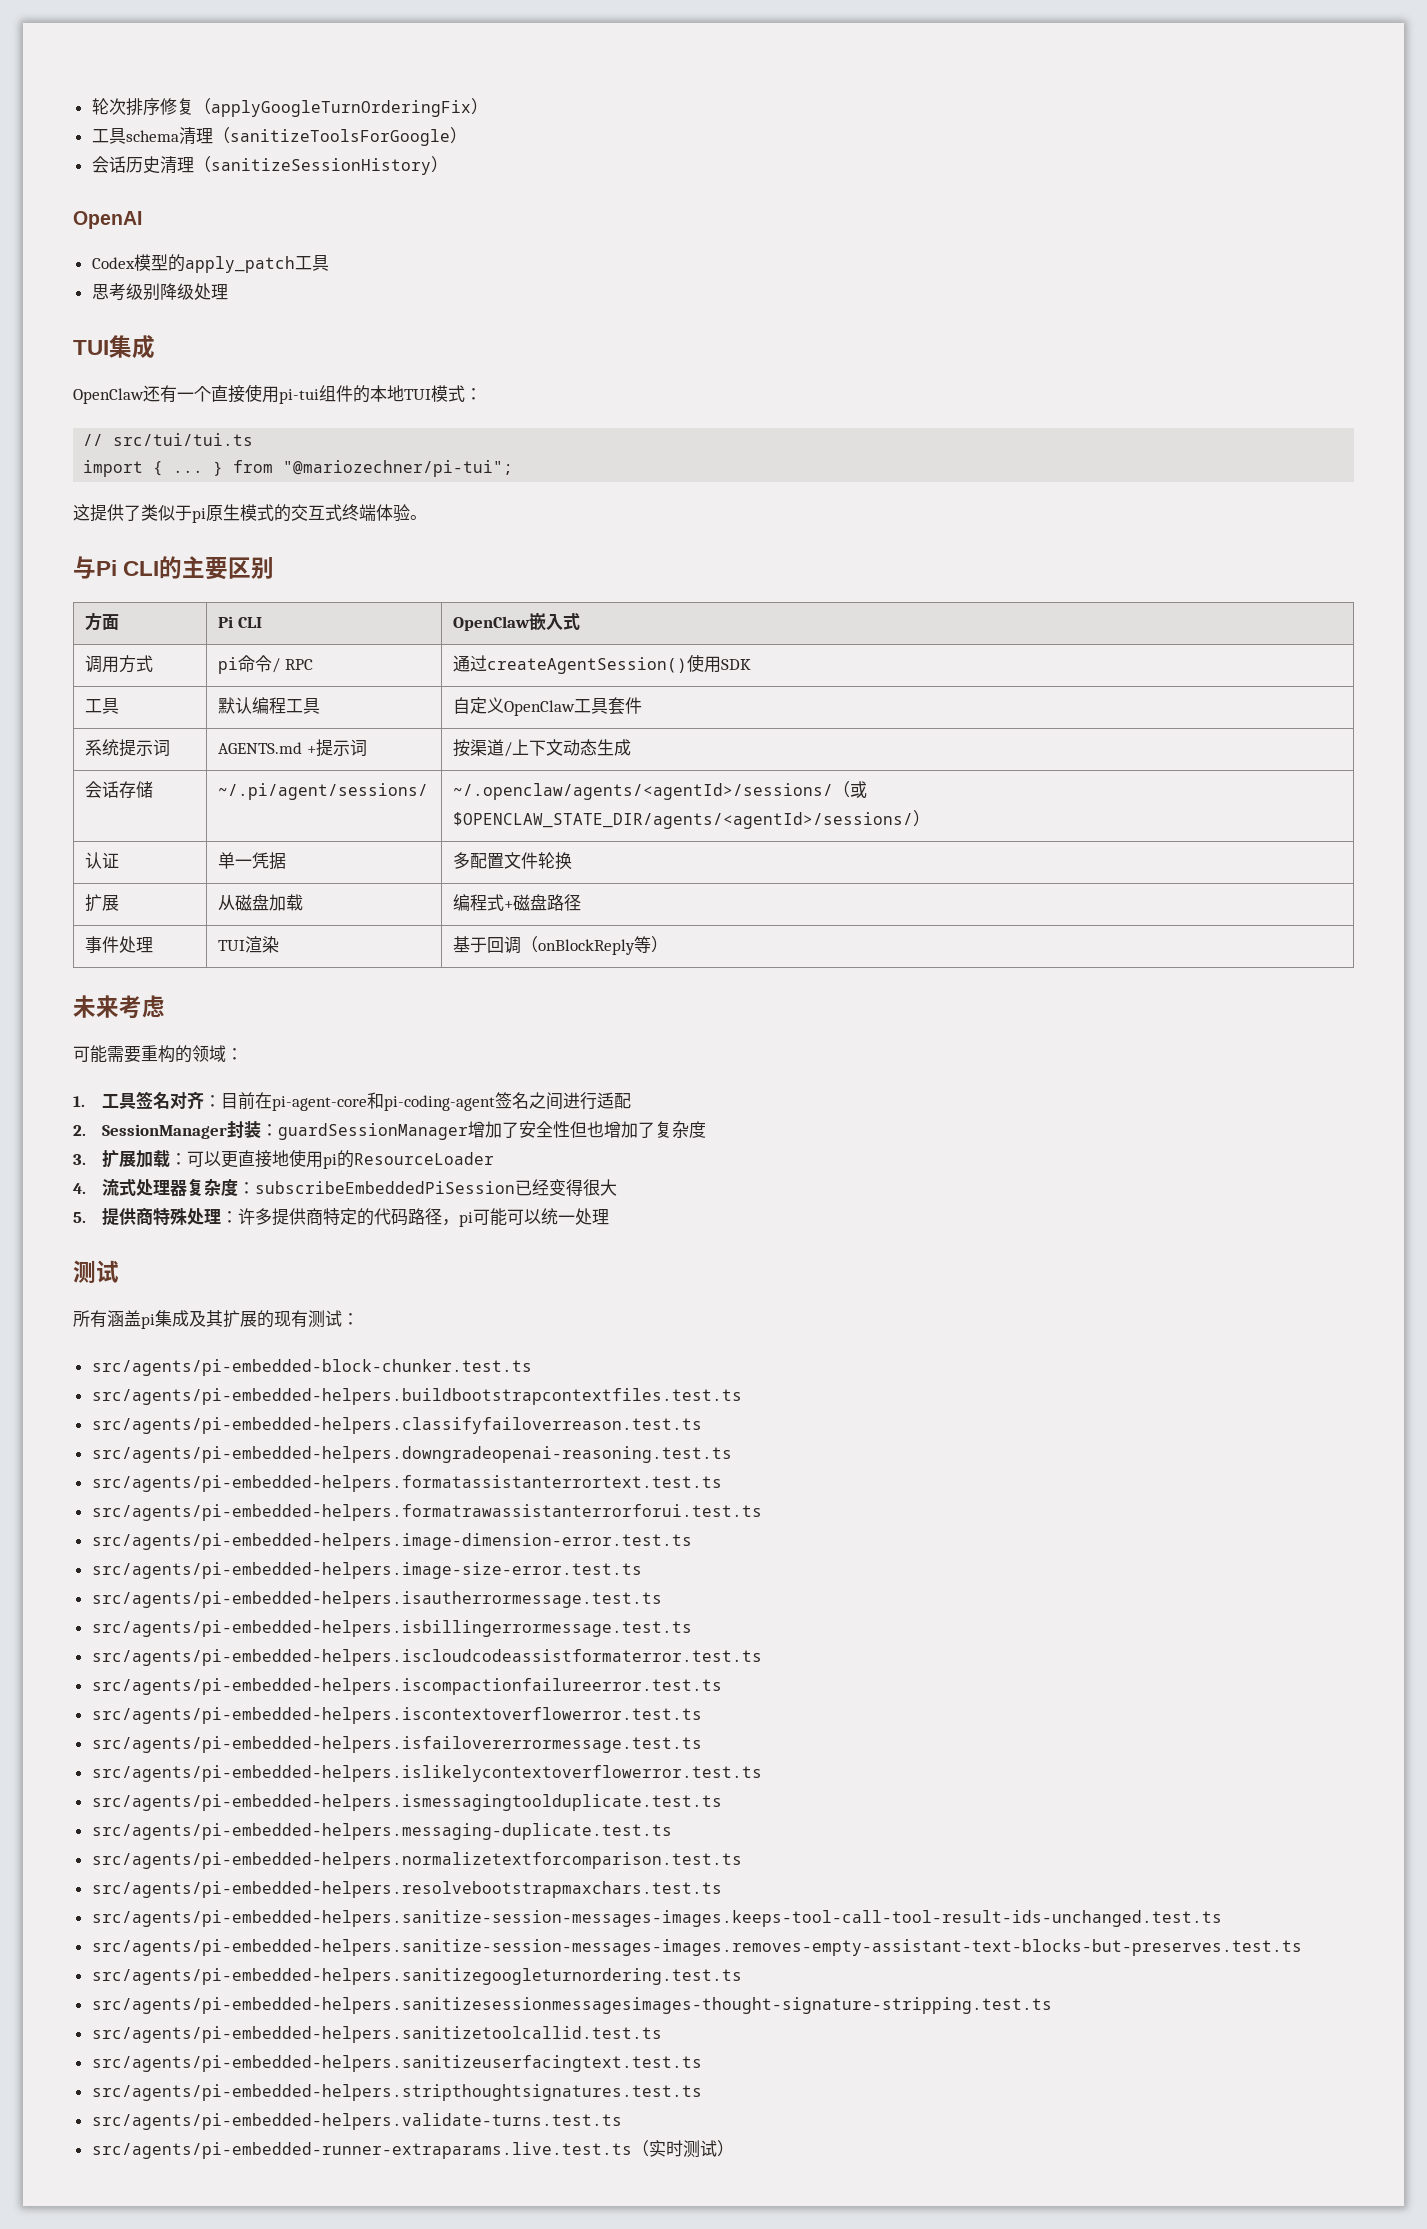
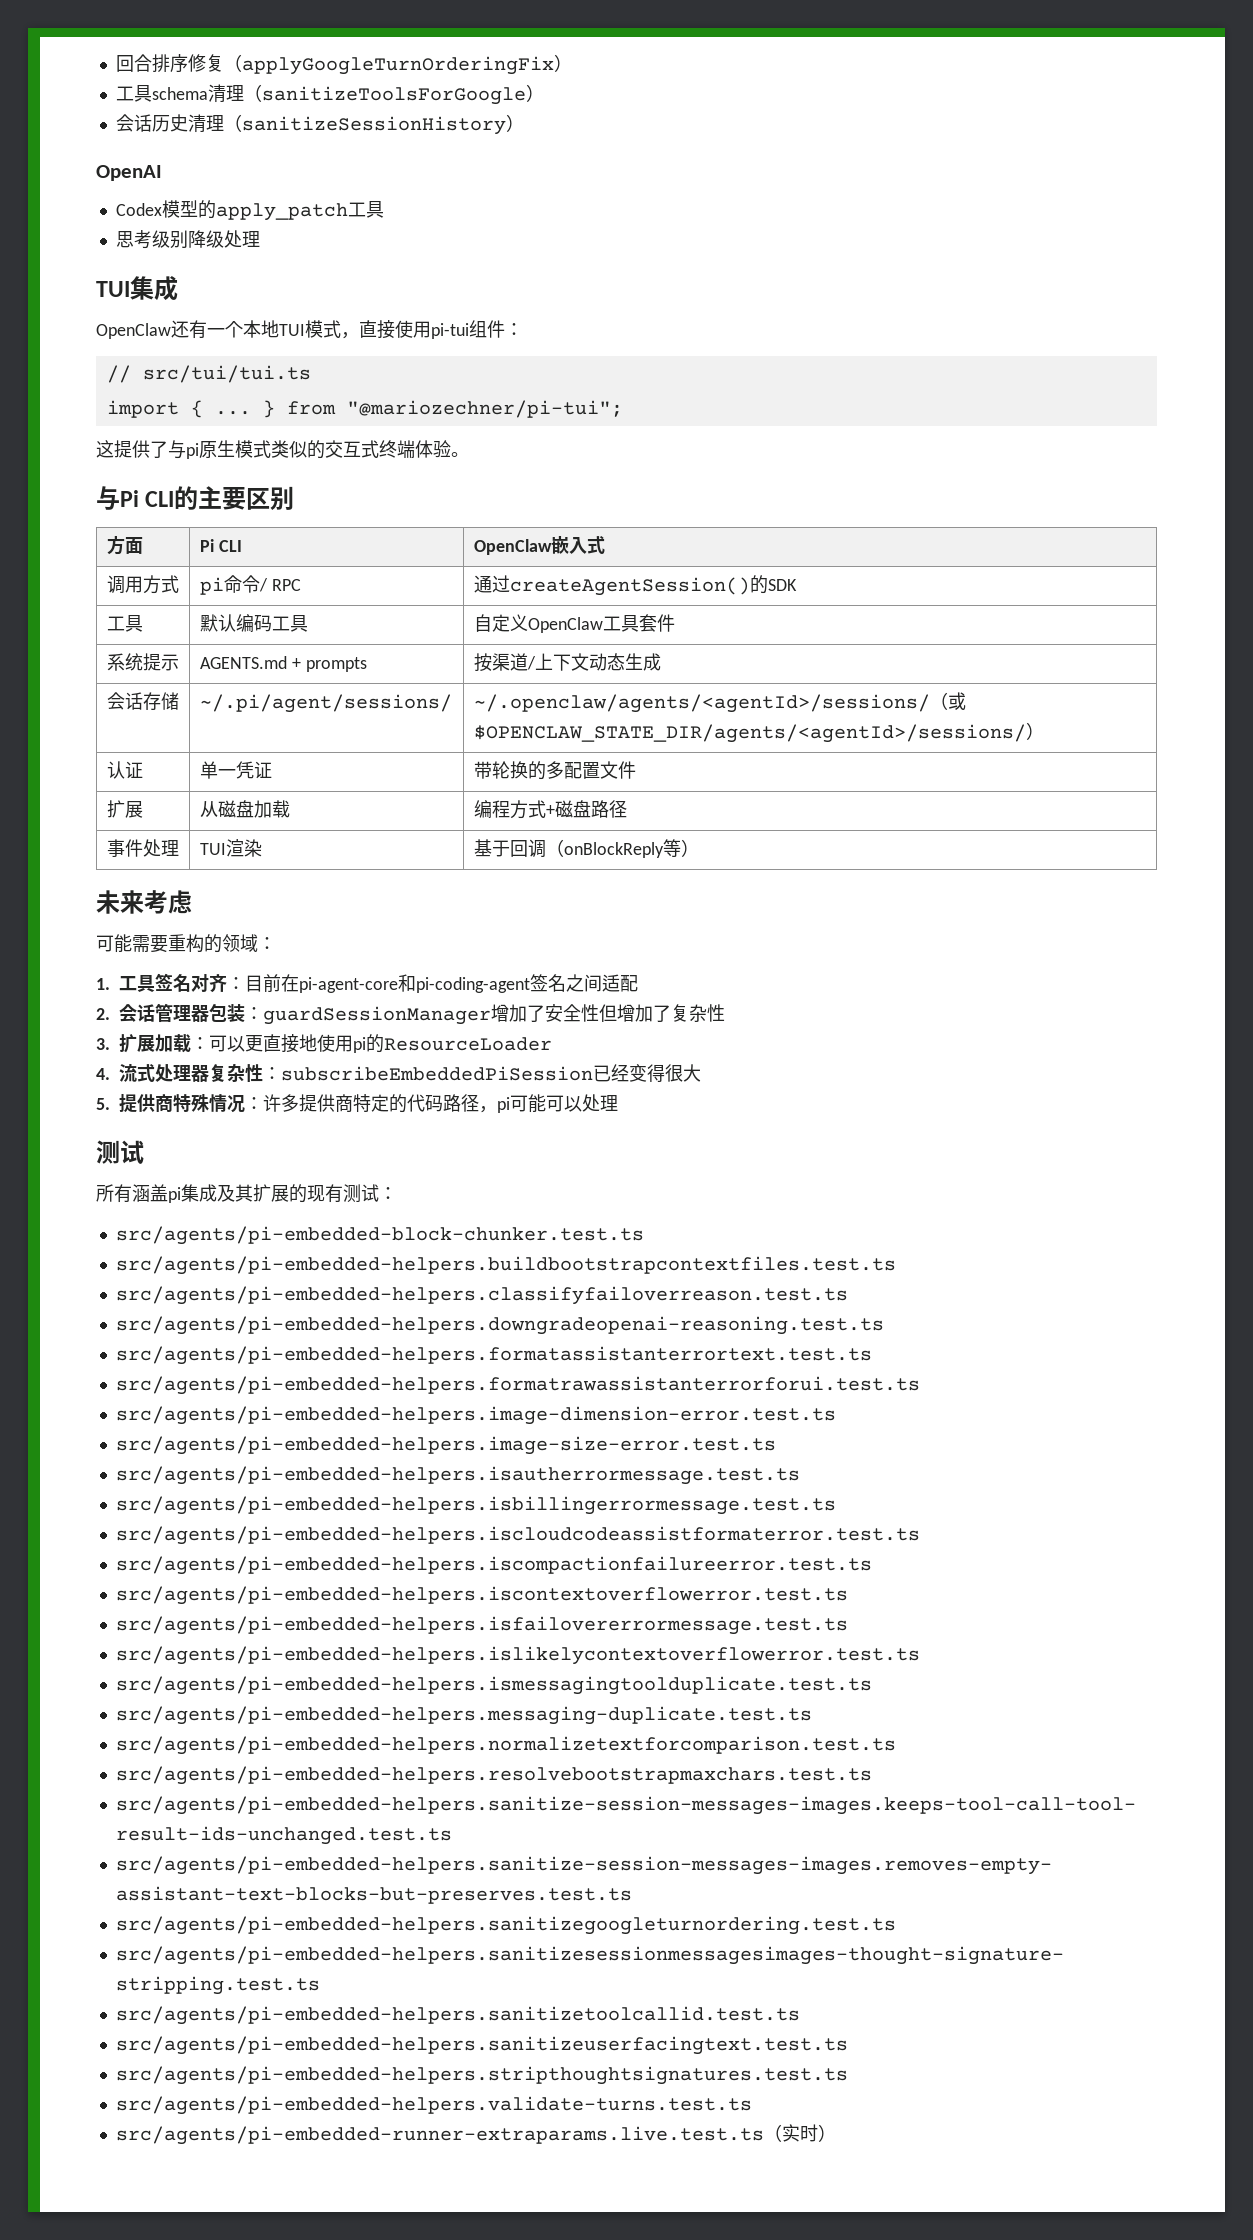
- 轮次排序修复（applyGoogleTurnOrderingFix）
+ 回合排序修复（applyGoogleTurnOrderingFix）
- OpenClaw还有一个直接使用pi-tui组件的本地TUI模式：
+ OpenClaw还有一个本地TUI模式，直接使用pi-tui组件：
- 这提供了类似于pi原生模式的交互式终端体验。
+ 这提供了与pi原生模式类似的交互式终端体验。
- 调用方式 | pi命令/ RPC | 通过createAgentSession()使用SDK
+ 调用方式 | pi命令/ RPC | 通过createAgentSession()的SDK
- 工具 | 默认编程工具 | 自定义OpenClaw工具套件
+ 工具 | 默认编码工具 | 自定义OpenClaw工具套件
- 系统提示词 | AGENTS.md +提示词 | 按渠道/上下文动态生成
+ 系统提示 | AGENTS.md + prompts | 按渠道/上下文动态生成
- 认证 | 单一凭据 | 多配置文件轮换
+ 认证 | 单一凭证 | 带轮换的多配置文件
- 扩展 | 从磁盘加载 | 编程式+磁盘路径
+ 扩展 | 从磁盘加载 | 编程方式+磁盘路径
- 1.工具签名对齐：目前在pi-agent-core和pi-coding-agent签名之间进行适配
+ 1.工具签名对齐：目前在pi-agent-core和pi-coding-agent签名之间适配
- 2. SessionManager封装：guardSessionManager增加了安全性但也增加了复杂度
+ 2.会话管理器包装：guardSessionManager增加了安全性但增加了复杂性
- 4.流式处理器复杂度：subscribeEmbeddedPiSession已经变得很大
+ 4.流式处理器复杂性：subscribeEmbeddedPiSession已经变得很大
- 5.提供商特殊处理：许多提供商特定的代码路径，pi可能可以统一处理
+ 5.提供商特殊情况：许多提供商特定的代码路径，pi可能可以处理
- src/agents/pi-embedded-runner-extraparams.live.test.ts（实时测试）
+ src/agents/pi-embedded-runner-extraparams.live.test.ts（实时）

